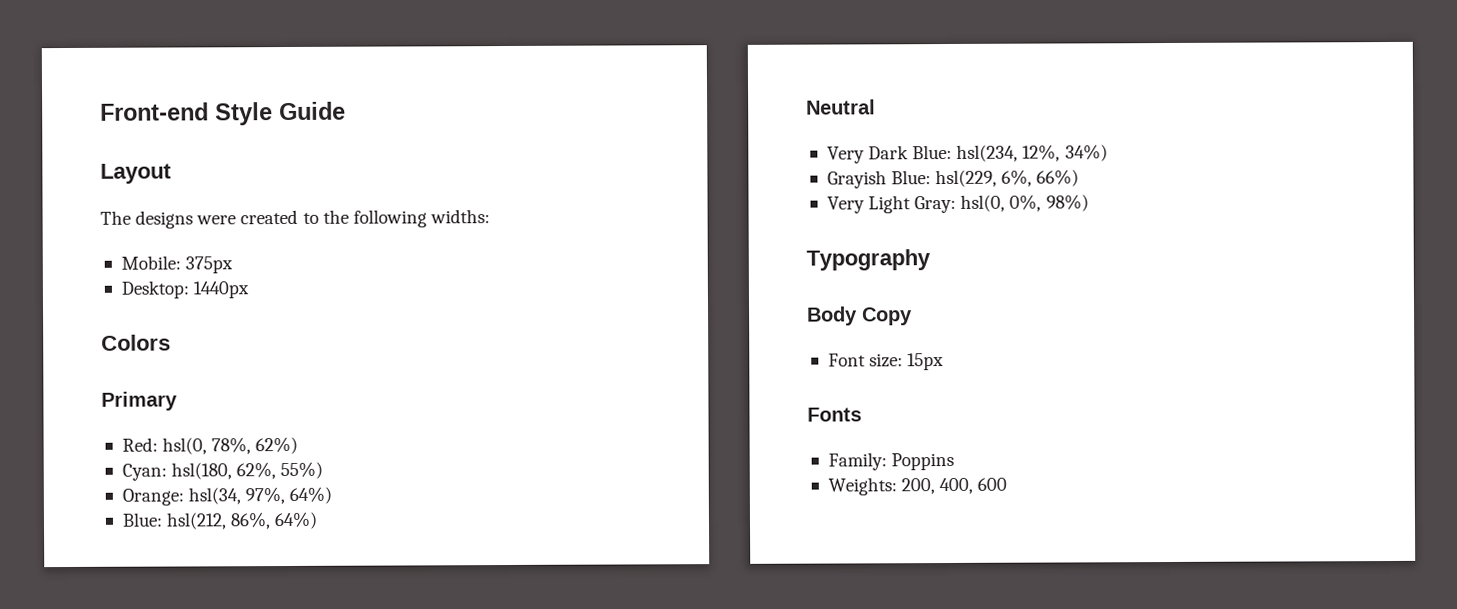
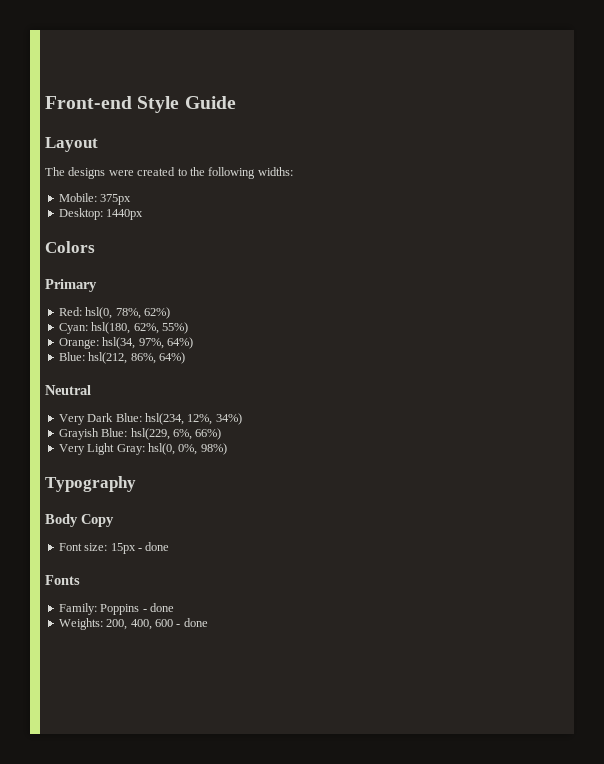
- Font size: 15px
+ Font size: 15px - done
- Family: Poppins
+ Family: Poppins - done
- Weights: 200, 400, 600
+ Weights: 200, 400, 600 - done

